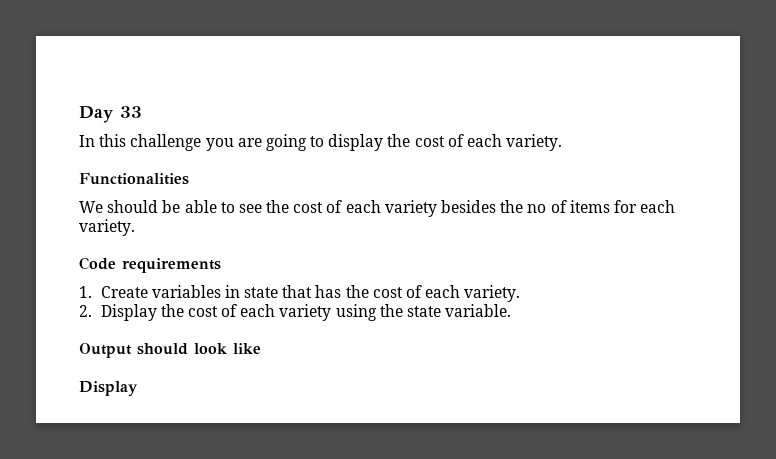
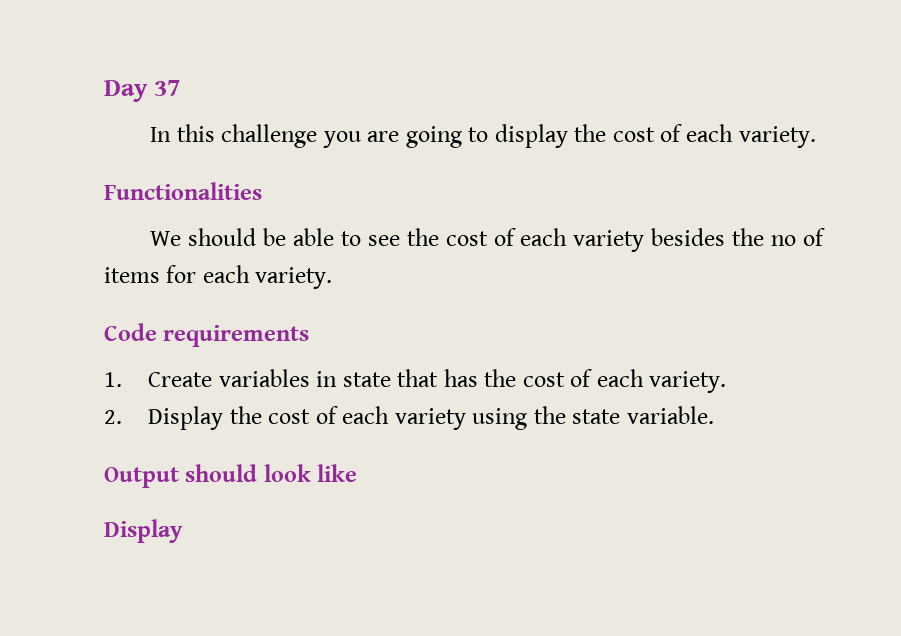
- Day 33
+ Day 37

